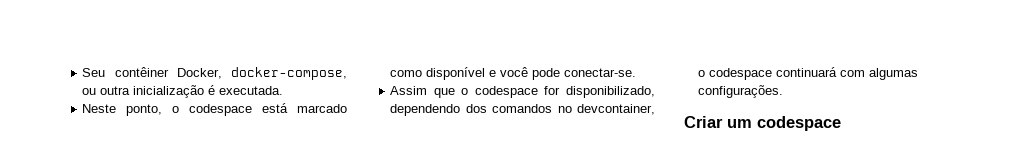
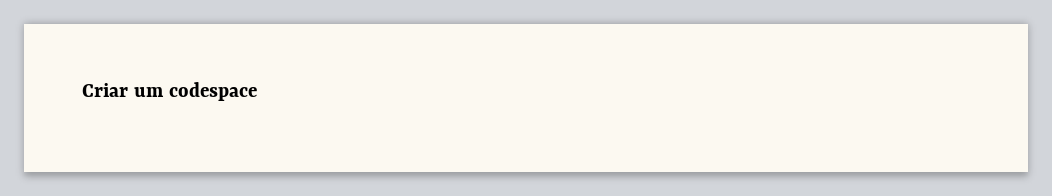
- Seu contêiner Docker, docker-compose, ou outra inicialização é executada.
- Neste ponto, o codespace está marcado como disponível e você pode conectar-se.
- Assim que o codespace for disponibilizado, dependendo dos comandos no devcontainer, o codespace continuará com algumas configurações.

